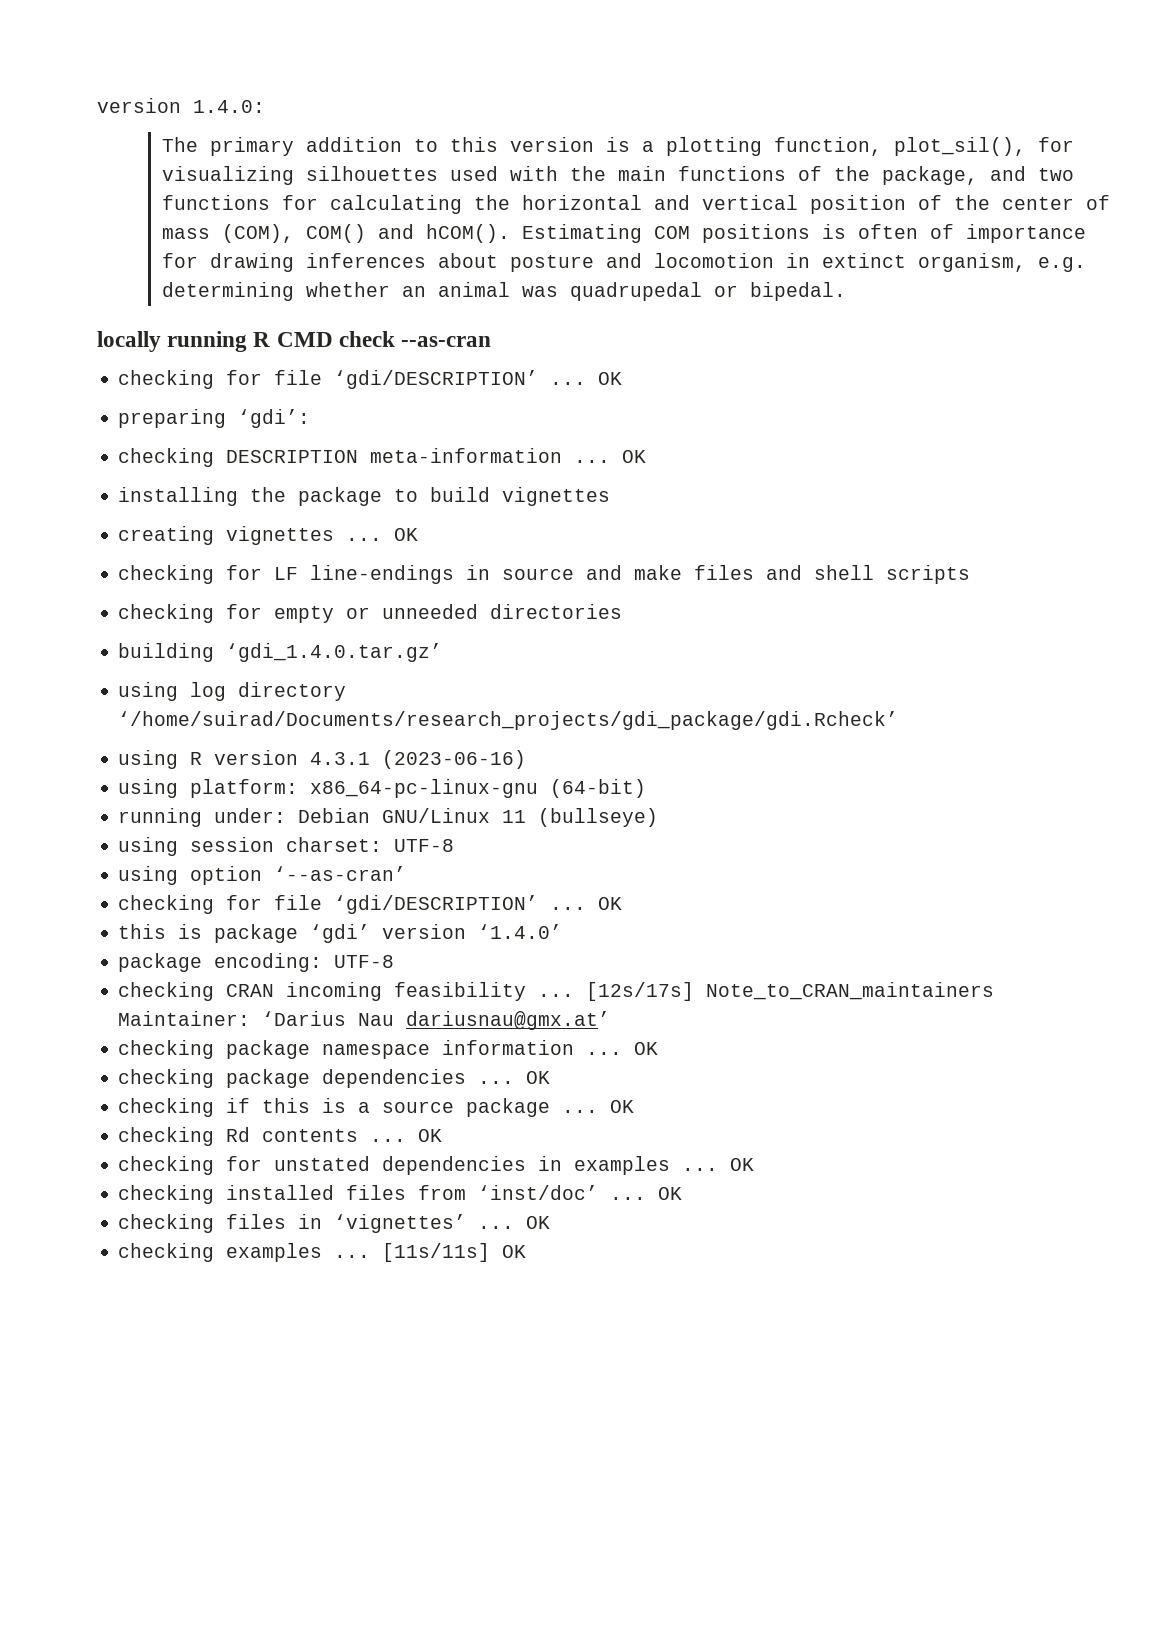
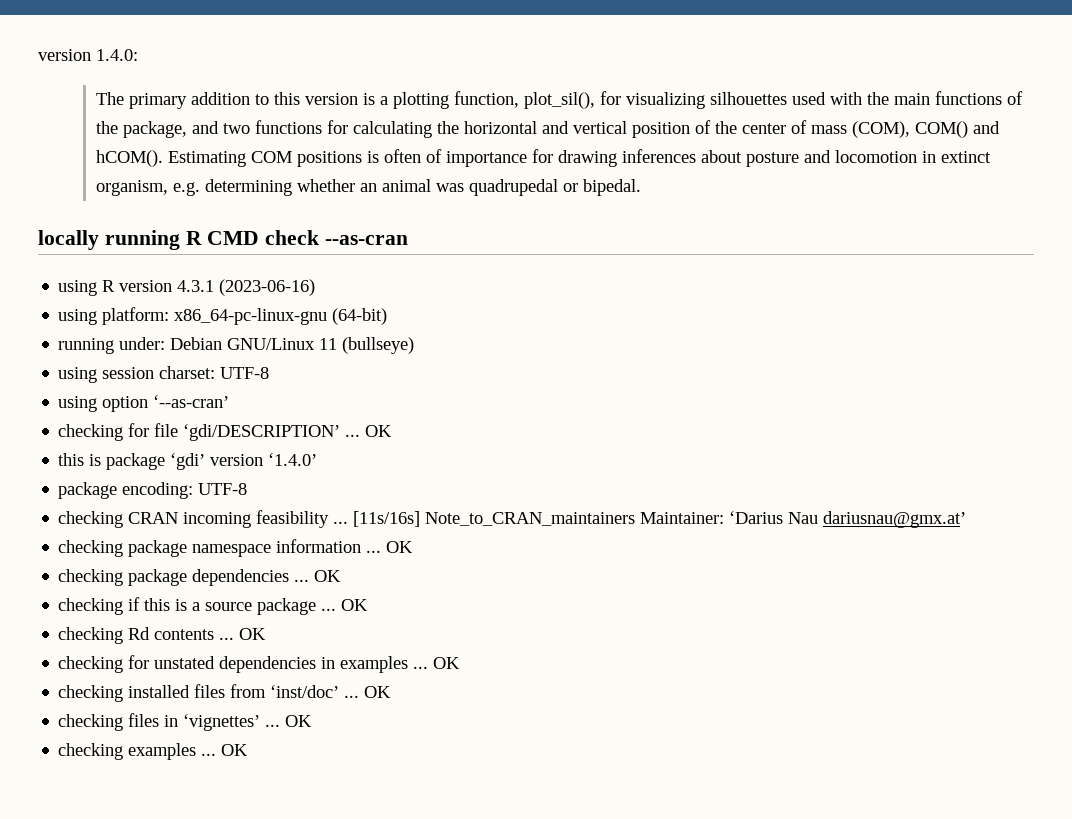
  locally running R CMD check --as-cran
- checking for file ‘gdi/DESCRIPTION’ ... OK
- preparing ‘gdi’:
- checking DESCRIPTION meta-information ... OK
- installing the package to build vignettes
- creating vignettes ... OK
- checking for LF line-endings in source and make files and shell scripts
- checking for empty or unneeded directories
- building ‘gdi_1.4.0.tar.gz’
- using log directory ‘/home/suirad/Documents/research_projects/gdi_package/gdi.Rcheck’
- [12s/17s] Note_to_CRAN_maintainers Maintainer: ‘Darius Nau dariusnau@gmx.at’
+ [11s/16s] Note_to_CRAN_maintainers Maintainer: ‘Darius Nau dariusnau@gmx.at’
- checking examples ... [11s/11s] OK
+ checking examples ... OK

